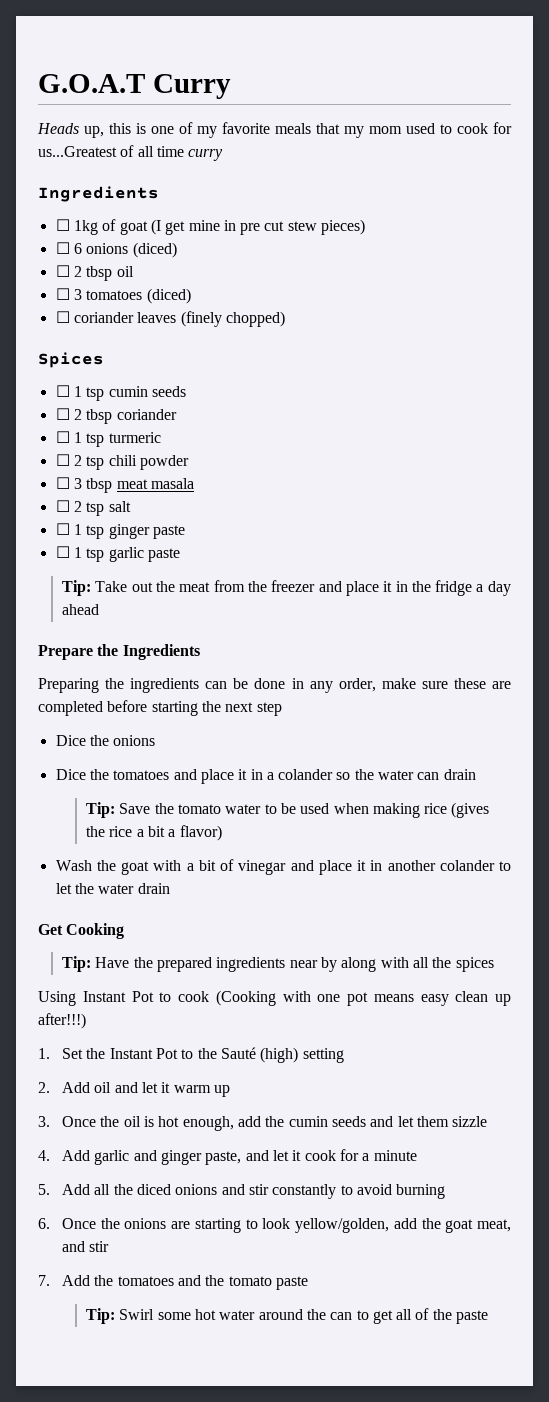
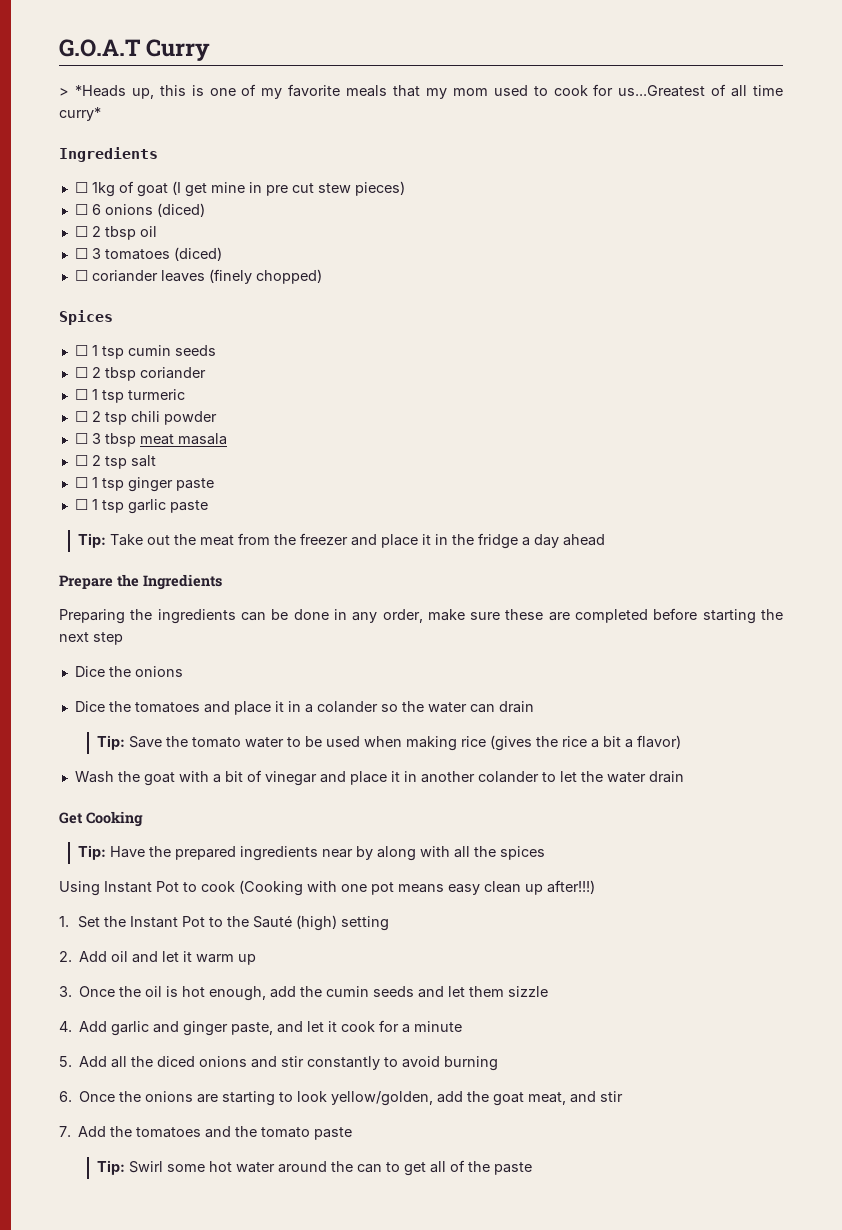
- Heads up, this is one of my favorite meals that my mom used to cook for us...Greatest of all time curry
+ > *Heads up, this is one of my favorite meals that my mom used to cook for us...Greatest of all time curry*

